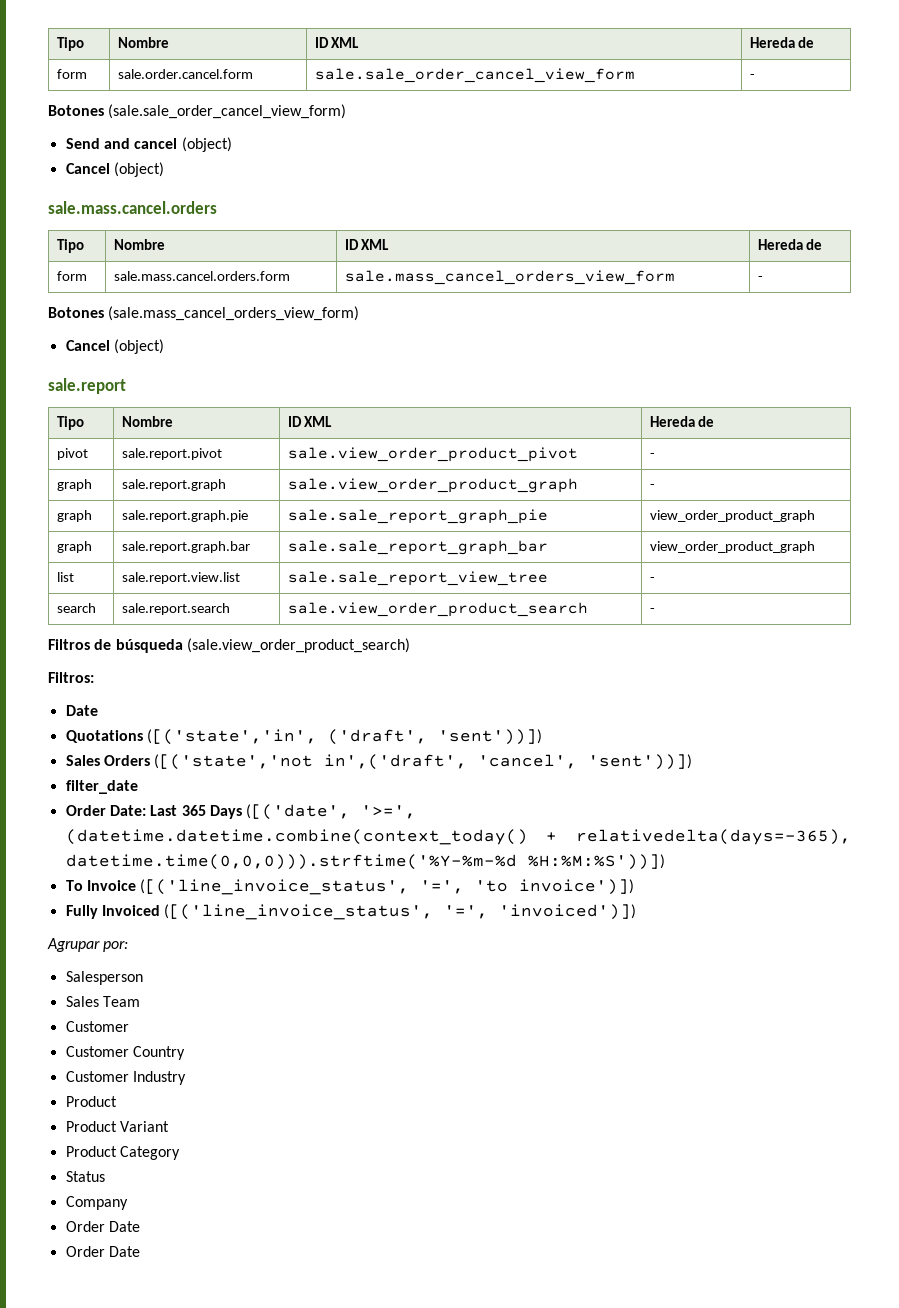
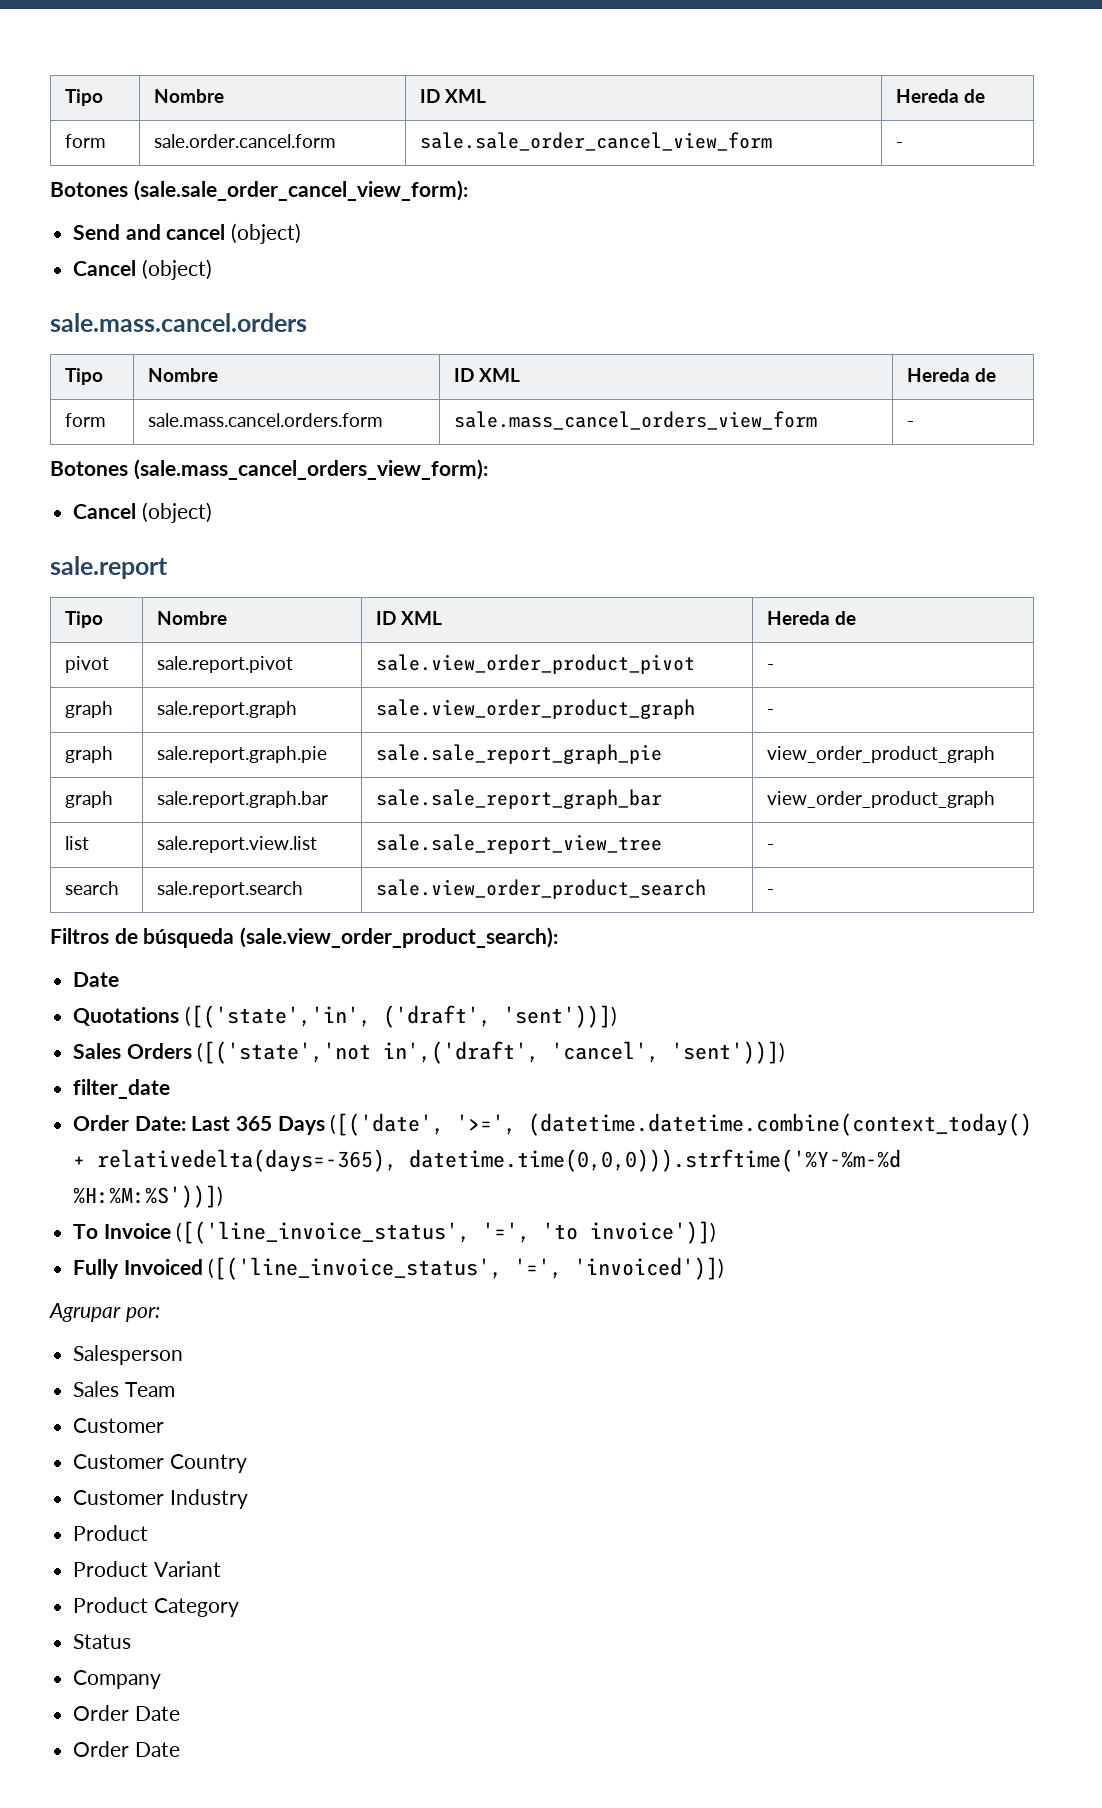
- Botones (sale.sale_order_cancel_view_form)
+ Botones (sale.sale_order_cancel_view_form):
- Botones (sale.mass_cancel_orders_view_form)
+ Botones (sale.mass_cancel_orders_view_form):
- Filtros de búsqueda (sale.view_order_product_search)
- Filtros:
+ Filtros de búsqueda (sale.view_order_product_search):

